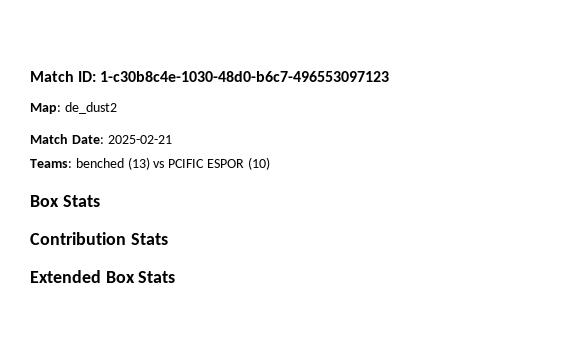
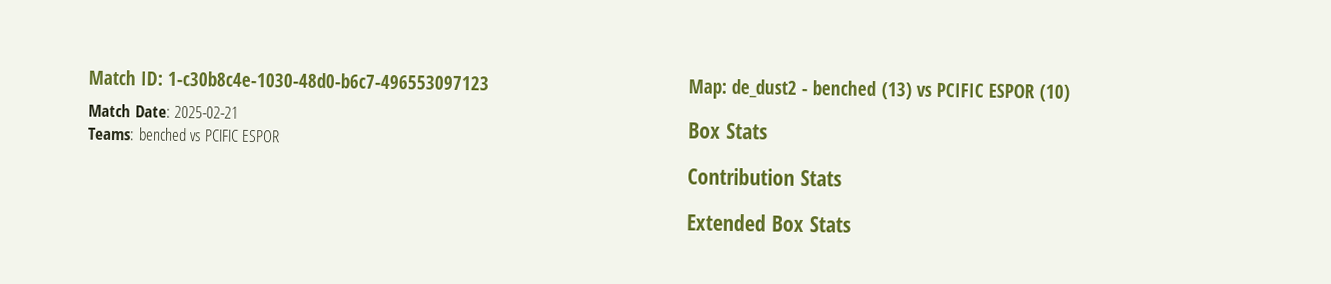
- Map: de_dust2
- Teams: benched (13) vs PCIFIC ESPOR (10)
+ Teams: benched vs PCIFIC ESPOR
+ Map: de_dust2 - benched (13) vs PCIFIC ESPOR (10)

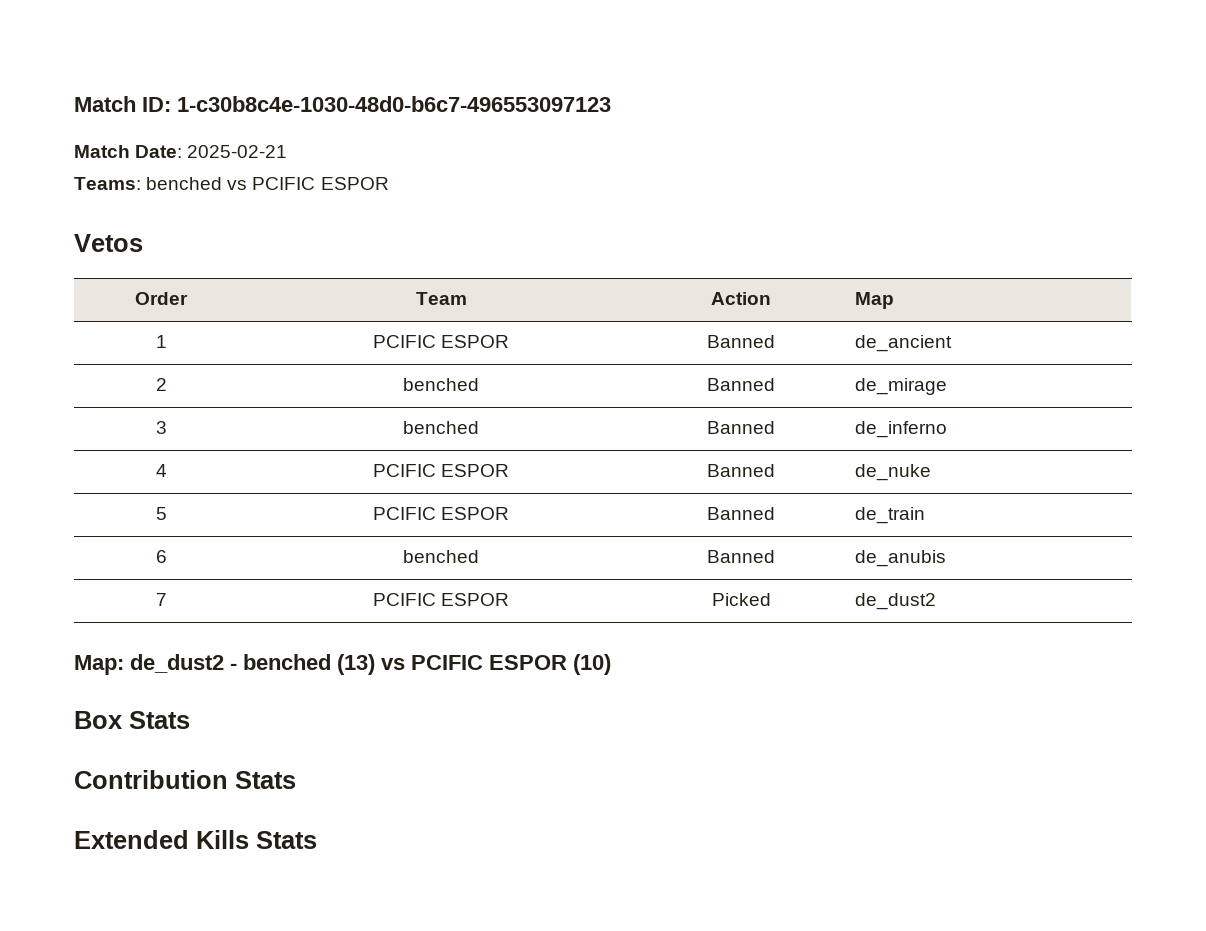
+ Vetos
+ Order | Team | Action | Map
+ 1 | PCIFIC ESPOR | Banned | de_ancient
+ 2 | benched | Banned | de_mirage
+ 3 | benched | Banned | de_inferno
+ 4 | PCIFIC ESPOR | Banned | de_nuke
+ 5 | PCIFIC ESPOR | Banned | de_train
+ 6 | benched | Banned | de_anubis
+ 7 | PCIFIC ESPOR | Picked | de_dust2
- Extended Box Stats
+ Extended Kills Stats

